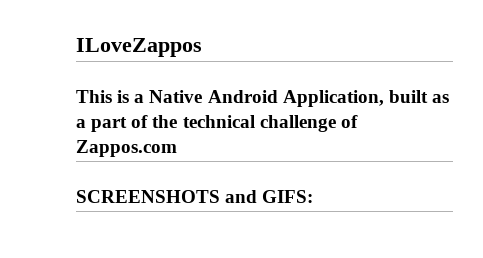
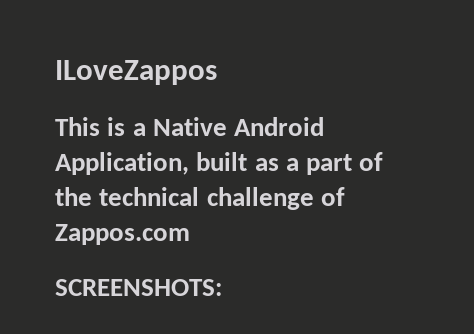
- SCREENSHOTS and GIFS:
+ SCREENSHOTS:

